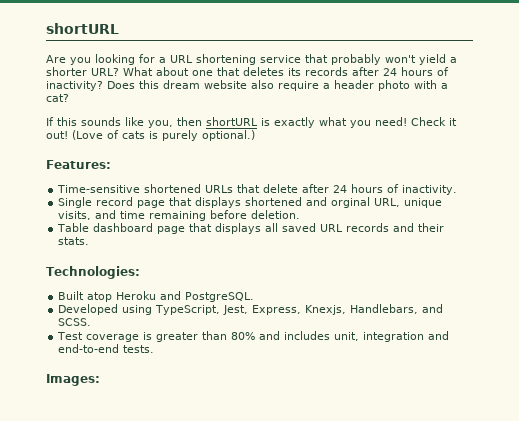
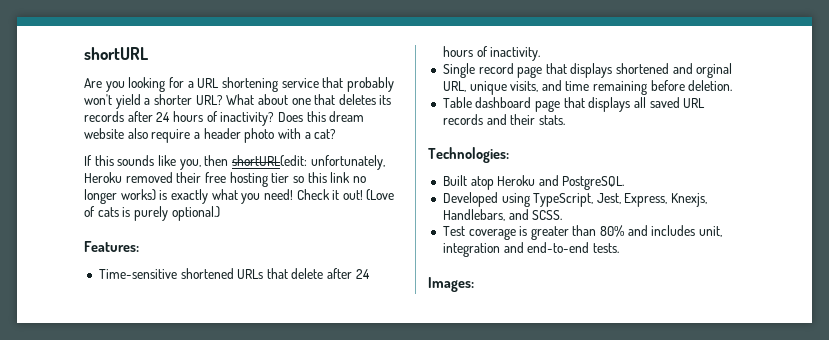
- If this sounds like you, then shortURL is exactly what you need!
+ If this sounds like you, then shortURL(edit: unfortunately, Heroku removed their free hosting tier so this link no longer works) is exactly what you need!

